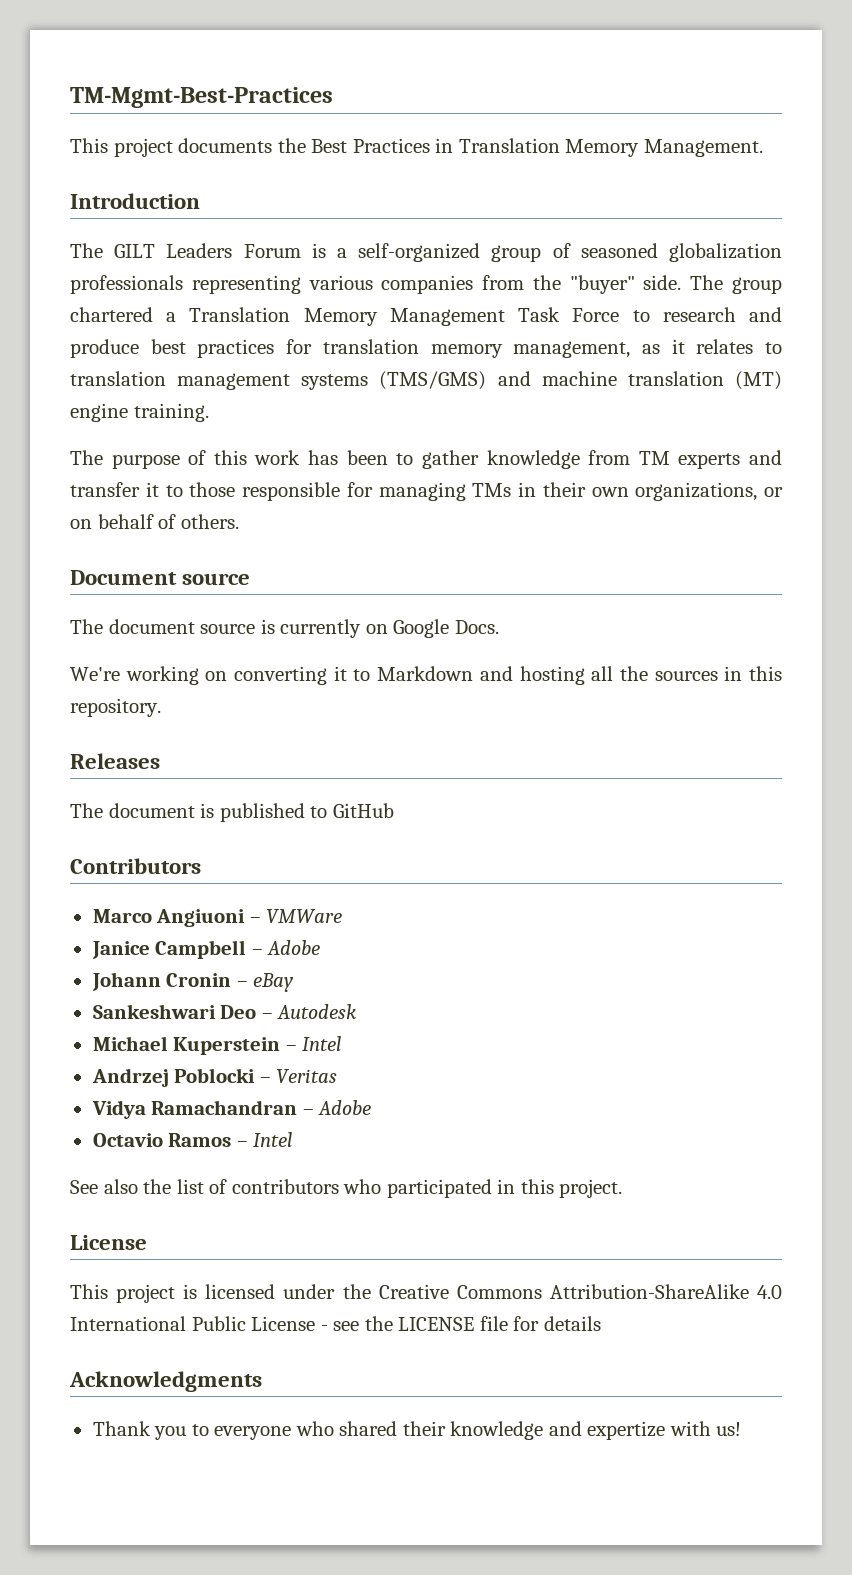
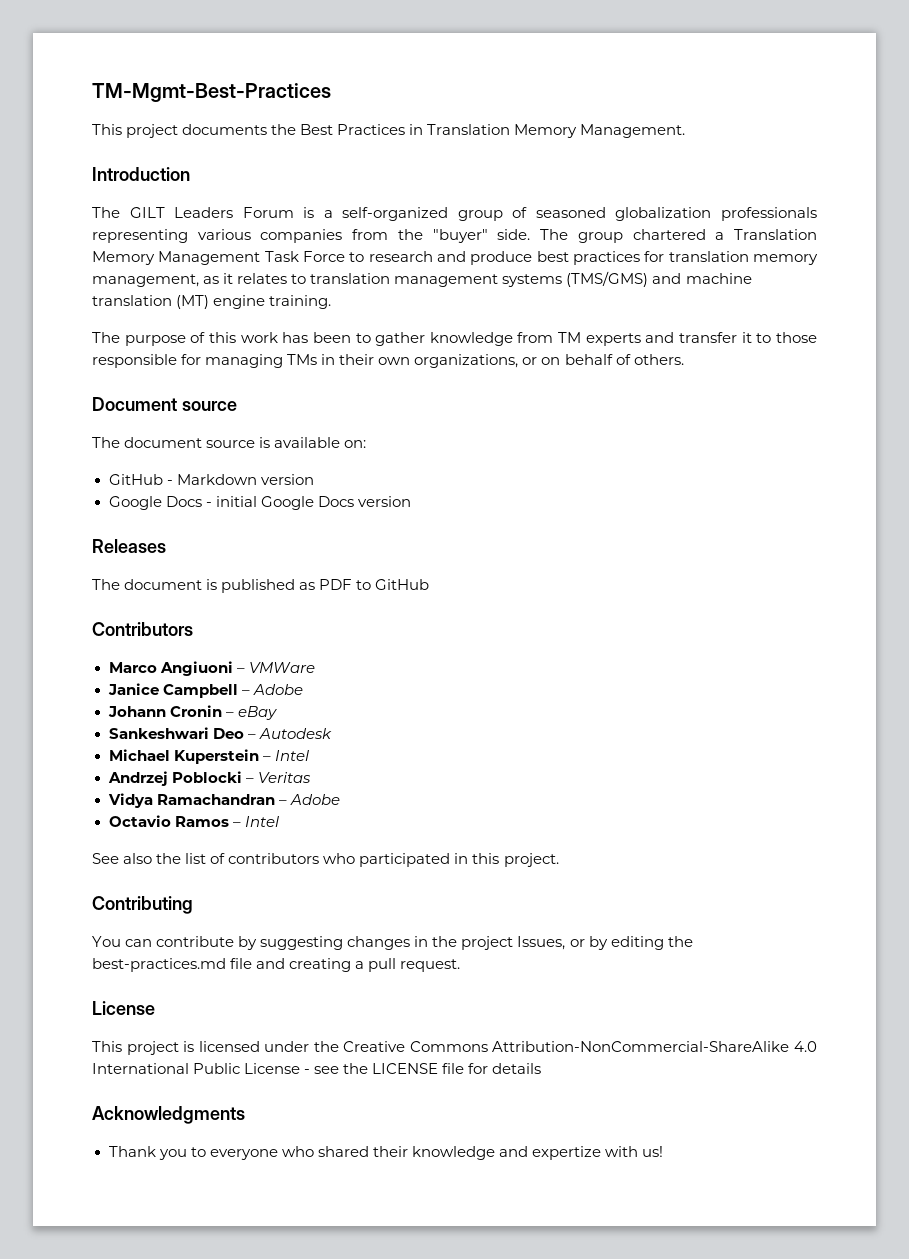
- The document source is currently on Google Docs.
- We're working on converting it to Markdown and hosting all the sources in this repository.
+ The document source is available on:
+ GitHub - Markdown version
+ Google Docs - initial Google Docs version
- The document is published to GitHub
+ The document is published as PDF to GitHub
+ Contributing
+ You can contribute by suggesting changes in the project Issues, or by editing the best-practices.md file and creating a pull request.
- This project is licensed under the Creative Commons Attribution-ShareAlike 4.0 International Public License - see the LICENSE file for details
+ This project is licensed under the Creative Commons Attribution-NonCommercial-ShareAlike 4.0 International Public License - see the LICENSE file for details

